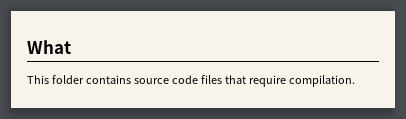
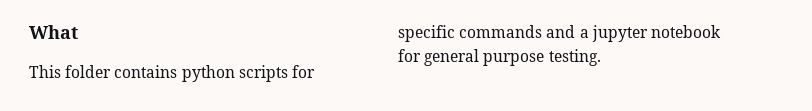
- This folder contains source code files that require compilation.
+ This folder contains python scripts for specific commands and a jupyter notebook for general purpose testing.

